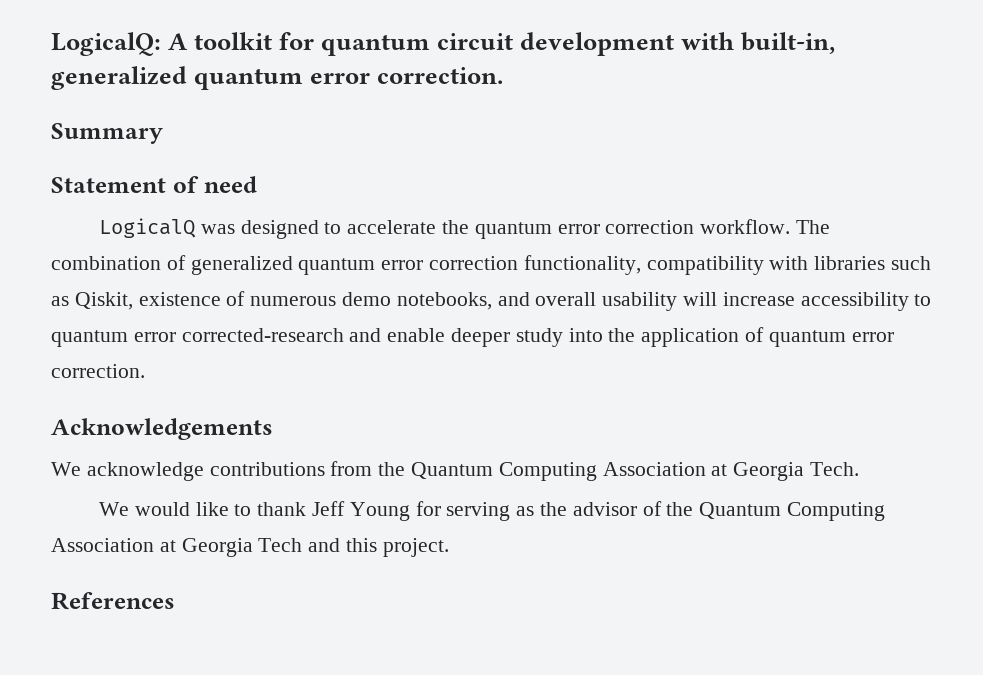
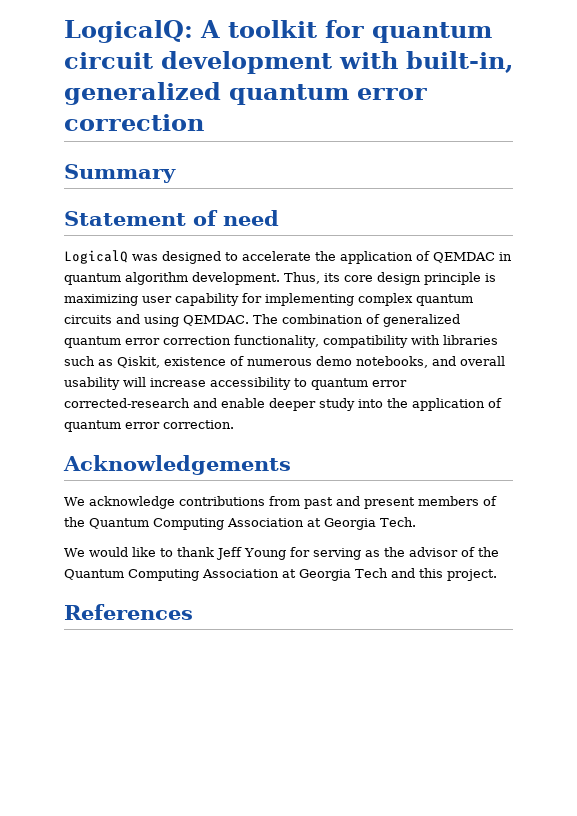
- LogicalQ: A toolkit for quantum circuit development with built-in, generalized quantum error correction.
+ LogicalQ: A toolkit for quantum circuit development with built-in, generalized quantum error correction
- LogicalQ was designed to accelerate the quantum error correction workflow.
+ LogicalQ was designed to accelerate the application of QEMDAC in quantum algorithm development. Thus, its core design principle is maximizing user capability for implementing complex quantum circuits and using QEMDAC.
- We acknowledge contributions from the Quantum Computing Association at Georgia Tech.
+ We acknowledge contributions from past and present members of the Quantum Computing Association at Georgia Tech.

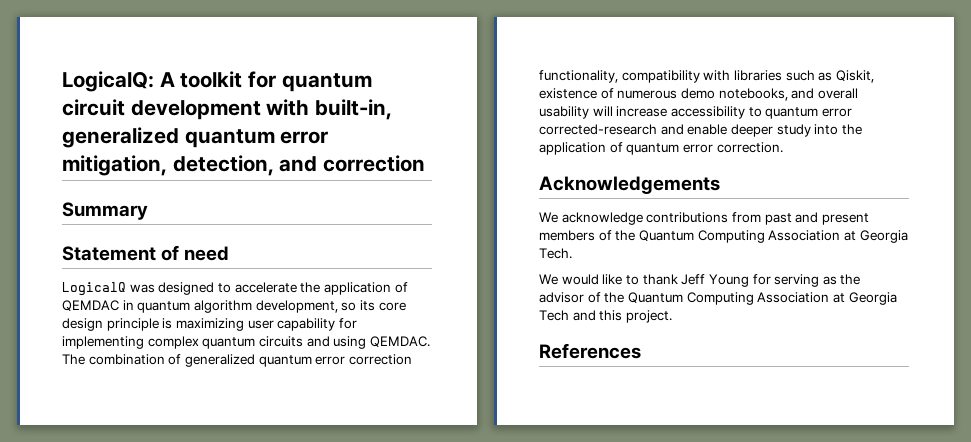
- LogicalQ: A toolkit for quantum circuit development with built-in, generalized quantum error correction
+ LogicalQ: A toolkit for quantum circuit development with built-in, generalized quantum error mitigation, detection, and correction
- LogicalQ was designed to accelerate the application of QEMDAC in quantum algorithm development. Thus, its core design principle is maximizing user capability for implementing complex quantum circuits and using QEMDAC.
+ LogicalQ was designed to accelerate the application of QEMDAC in quantum algorithm development, so its core design principle is maximizing user capability for implementing complex quantum circuits and using QEMDAC.

